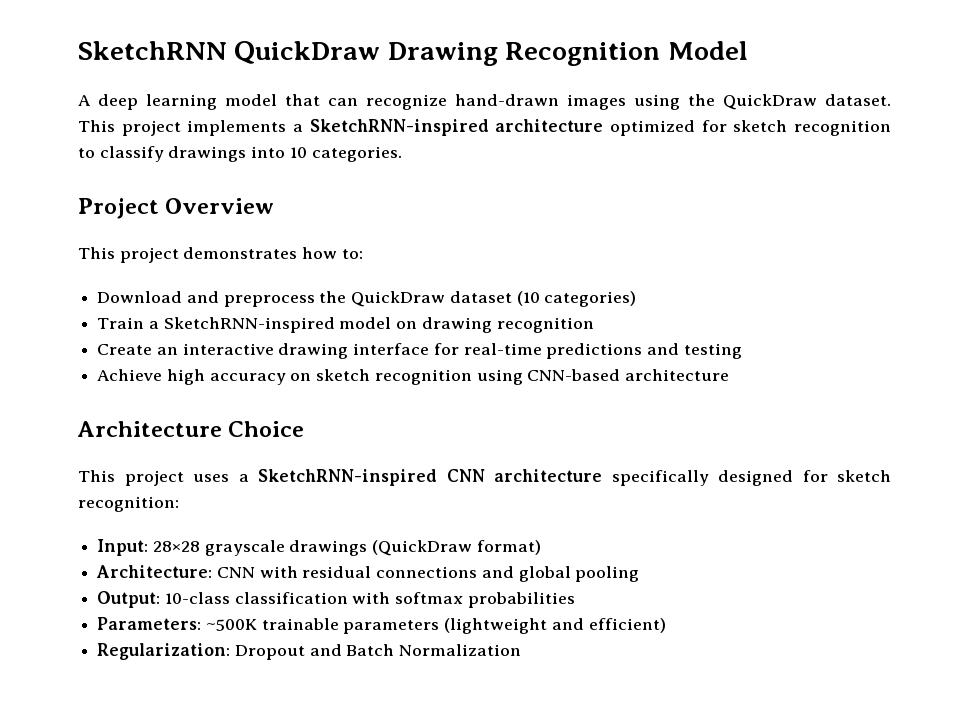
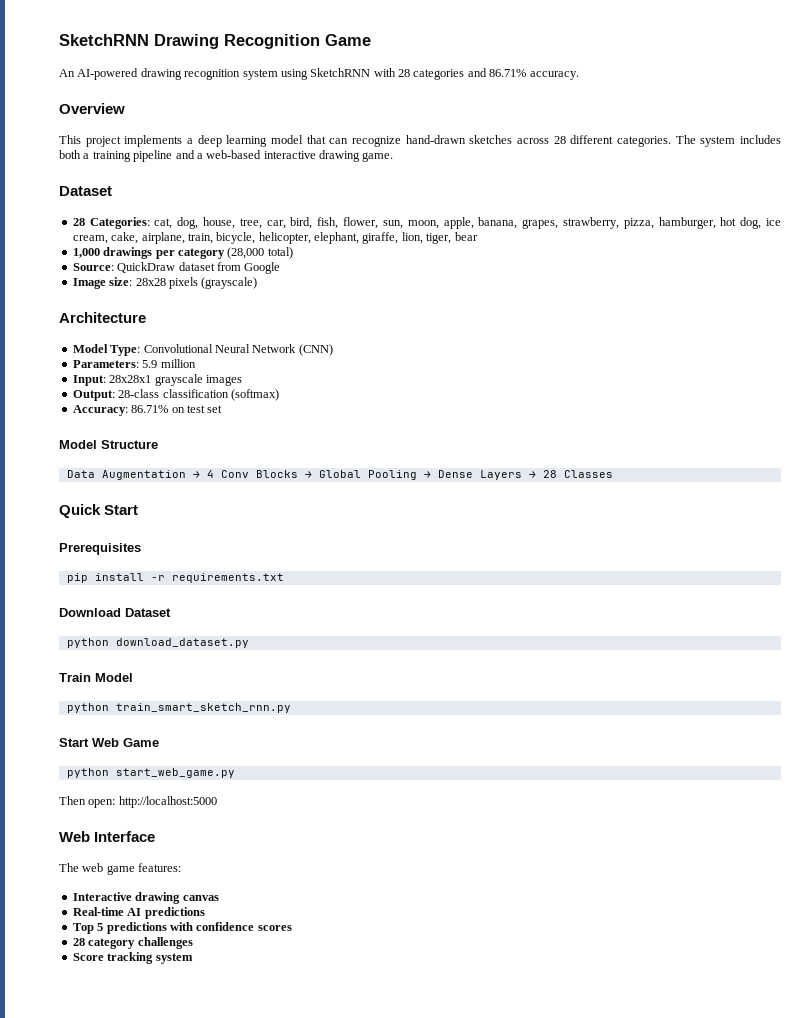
- SketchRNN QuickDraw Drawing Recognition Model
- A deep learning model that can recognize hand-drawn images using the QuickDraw dataset. This project implements a SketchRNN-inspired architecture optimized for sketch recognition to classify drawings into 10 categories.
- Project Overview
- This project demonstrates how to:
- Download and preprocess the QuickDraw dataset (10 categories)
- Train a SketchRNN-inspired model on drawing recognition
- Create an interactive drawing interface for real-time predictions and testing
- Achieve high accuracy on sketch recognition using CNN-based architecture
- Architecture Choice
- This project uses a SketchRNN-inspired CNN architecture specifically designed for sketch recognition:
- Input: 28×28 grayscale drawings (QuickDraw format)
- Architecture: CNN with residual connections and global pooling
- Output: 10-class classification with softmax probabilities
- Parameters: ~500K trainable parameters (lightweight and efficient)
- Regularization: Dropout and Batch Normalization
+ SketchRNN Drawing Recognition Game
+ An AI-powered drawing recognition system using SketchRNN with 28 categories and 86.71% accuracy.
+ Overview
+ This project implements a deep learning model that can recognize hand-drawn sketches across 28 different categories. The system includes both a training pipeline and a web-based interactive drawing game.
+ Dataset
+ 28 Categories: cat, dog, house, tree, car, bird, fish, flower, sun, moon, apple, banana, grapes, strawberry, pizza, hamburger, hot dog, ice cream, cake, airplane, train, bicycle, helicopter, elephant, giraffe, lion, tiger, bear
+ 1,000 drawings per category (28,000 total)
+ Source: QuickDraw dataset from Google
+ Image size: 28x28 pixels (grayscale)
+ Architecture
+ Model Type: Convolutional Neural Network (CNN)
+ Parameters: 5.9 million
+ Input: 28x28x1 grayscale images
+ Output: 28-class classification (softmax)
+ Accuracy: 86.71% on test set
+ Model Structure
+ Data Augmentation → 4 Conv Blocks → Global Pooling → Dense Layers → 28 Classes
+ Quick Start
+ Prerequisites
+ pip install -r requirements.txt
+ Download Dataset
+ python download_dataset.py
+ Train Model
+ python train_smart_sketch_rnn.py
+ Start Web Game
+ python start_web_game.py
+ Then open: http://localhost:5000
+ Web Interface
+ The web game features:
+ Interactive drawing canvas
+ Real-time AI predictions
+ Top 5 predictions with confidence scores
+ 28 category challenges
+ Score tracking system

